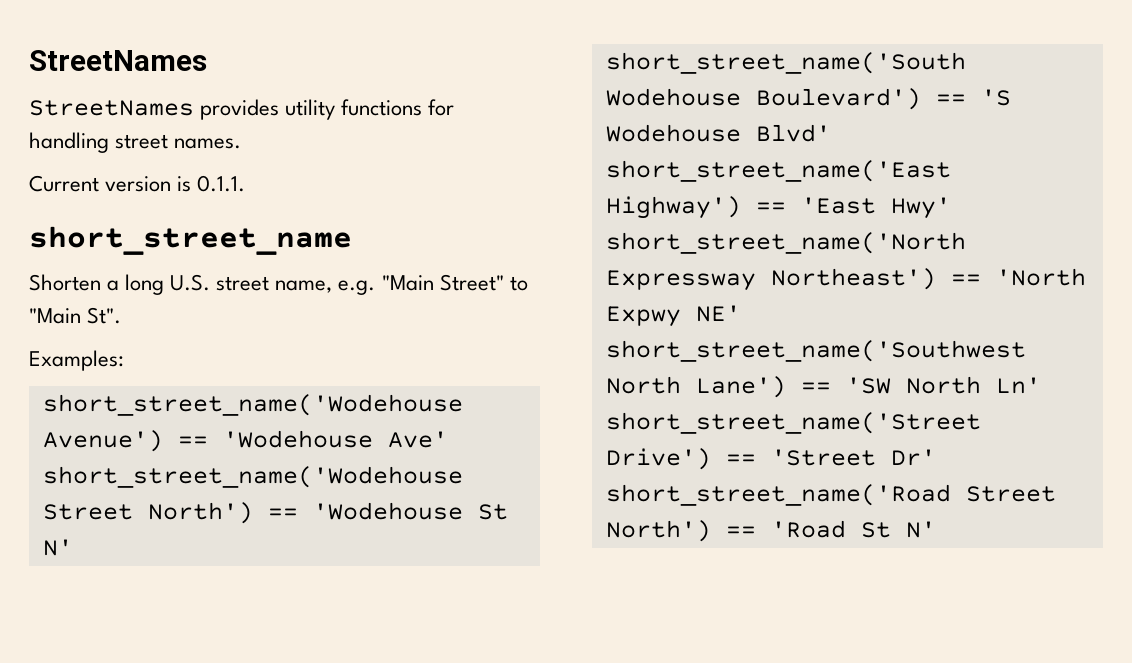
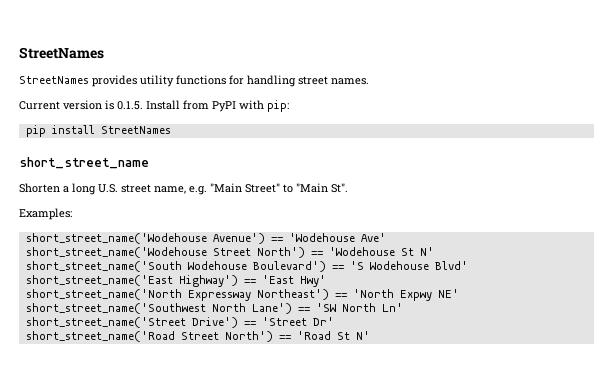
- Current version is 0.1.1.
+ Current version is 0.1.5. Install from PyPI with pip:
+ pip install StreetNames

